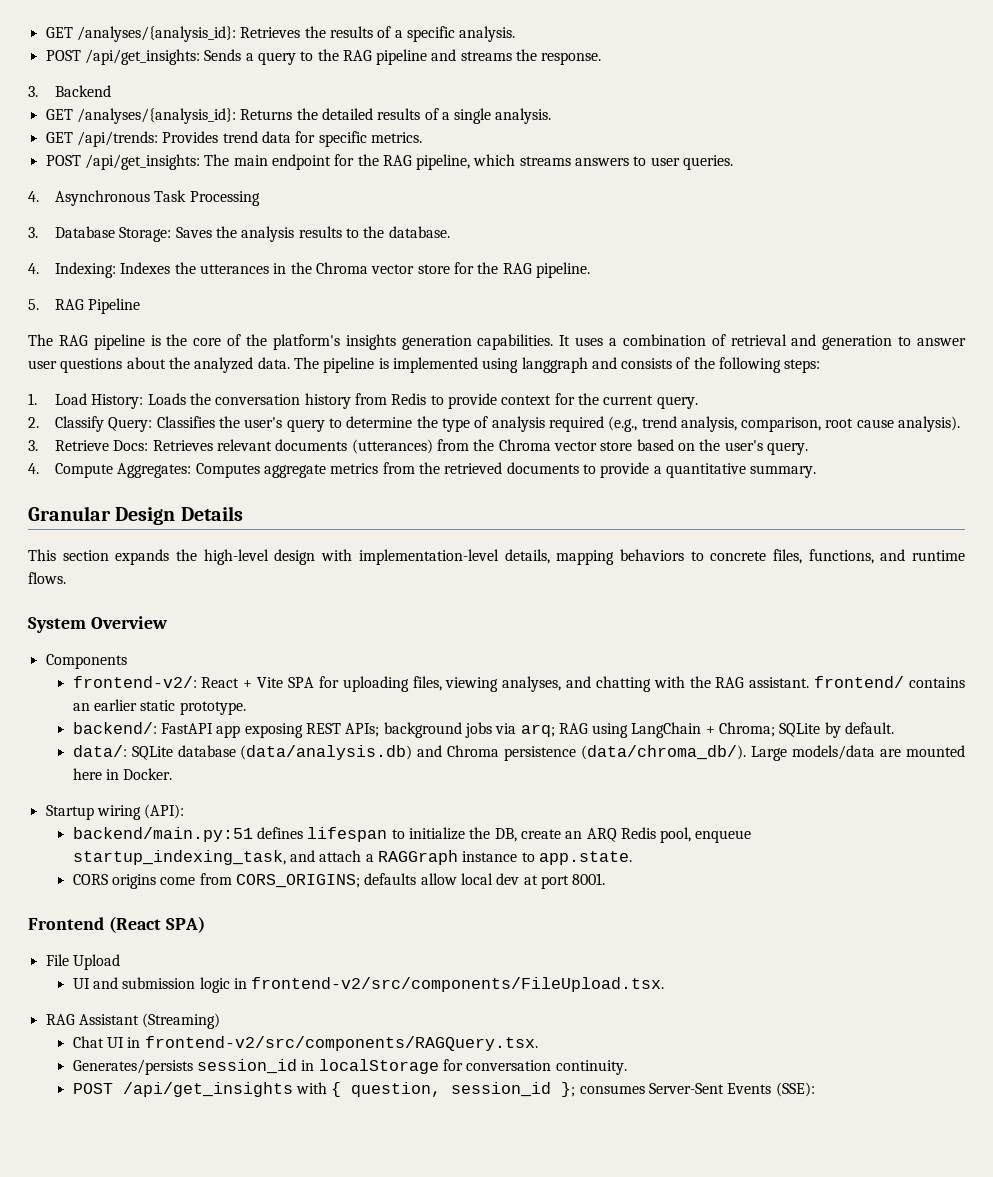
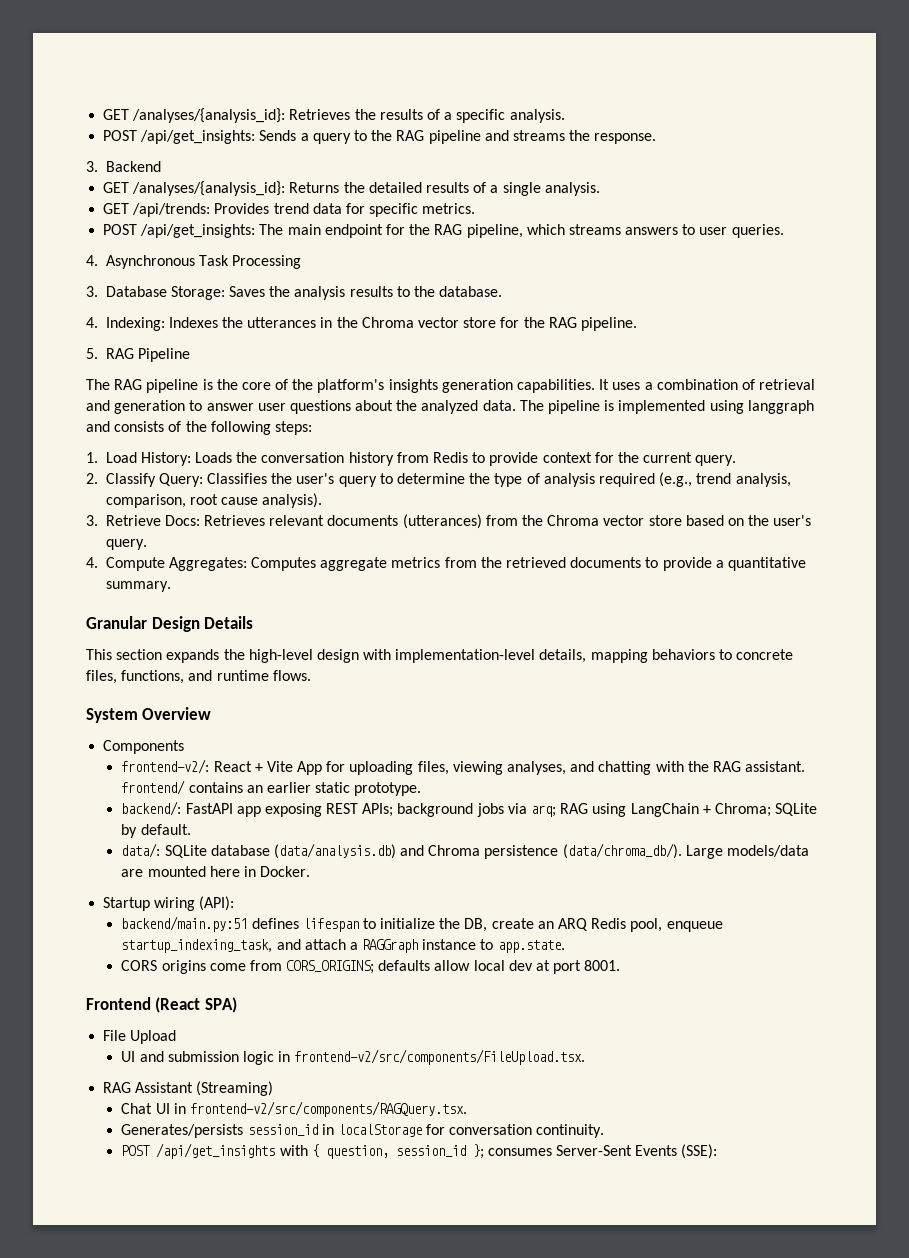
- frontend-v2/: React + Vite SPA for uploading files, viewing analyses, and chatting with the RAG assistant. frontend/ contains an earlier static prototype.
+ frontend-v2/: React + Vite App for uploading files, viewing analyses, and chatting with the RAG assistant. frontend/ contains an earlier static prototype.

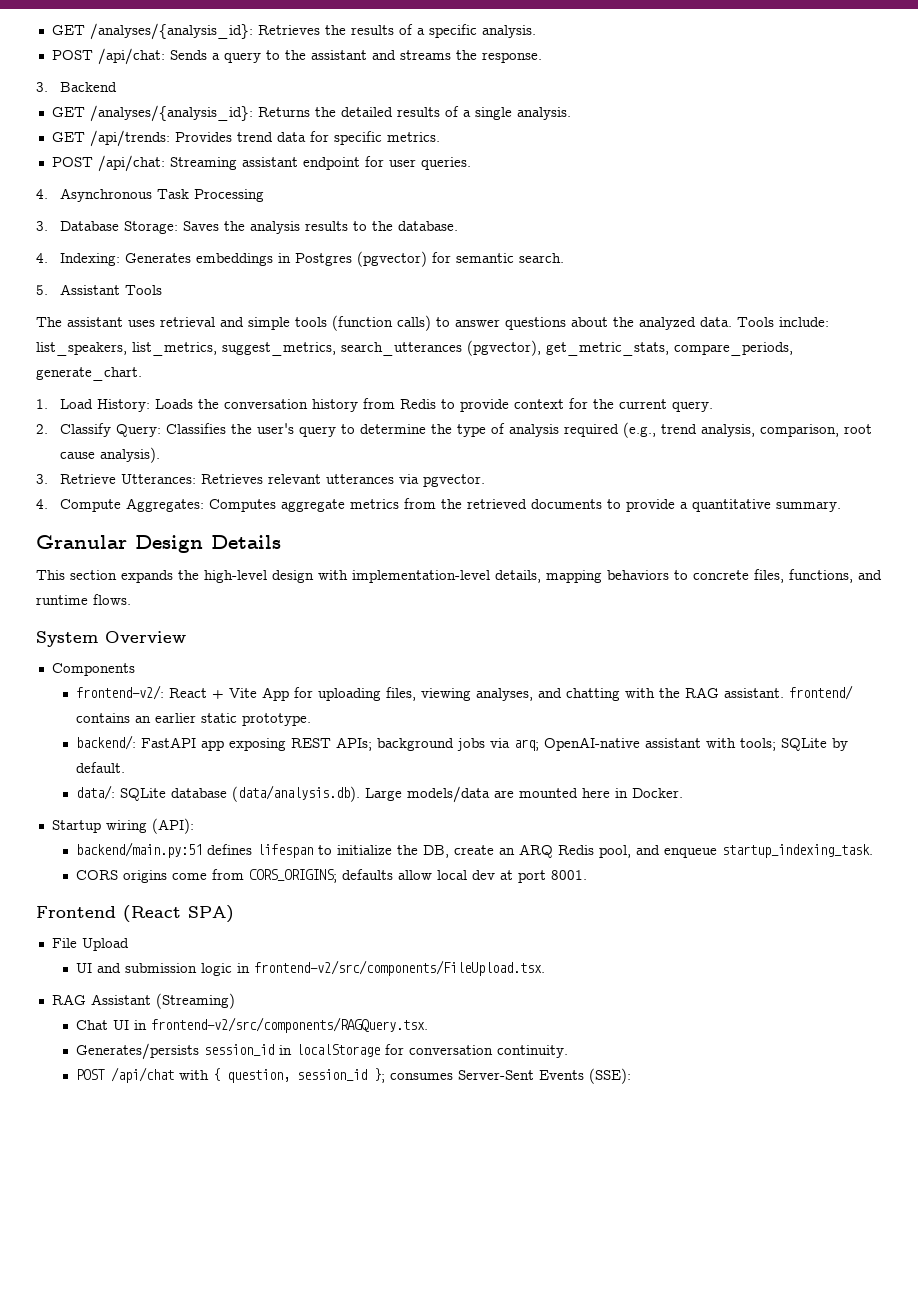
- POST /api/get_insights: Sends a query to the RAG pipeline and streams the response.
+ POST /api/chat: Sends a query to the assistant and streams the response.
- POST /api/get_insights: The main endpoint for the RAG pipeline, which streams answers to user queries.
+ POST /api/chat: Streaming assistant endpoint for user queries.
- 4. Indexing: Indexes the utterances in the Chroma vector store for the RAG pipeline.
+ 4. Indexing: Generates embeddings in Postgres (pgvector) for semantic search.
- 5. RAG Pipeline
- The RAG pipeline is the core of the platform's insights generation capabilities. It uses a combination of retrieval and generation to answer user questions about the analyzed data.
+ 5. Assistant Tools
+ The assistant uses retrieval and simple tools (function calls) to answer questions about the analyzed data.
- The pipeline is implemented using langgraph and consists of the following steps:
+ Tools include: list_speakers, list_metrics, suggest_metrics, search_utterances (pgvector), get_metric_stats, compare_periods, generate_chart.
- 3. Retrieve Docs: Retrieves relevant documents (utterances) from the Chroma vector store based on the user's query.
+ 3. Retrieve Utterances: Retrieves relevant utterances via pgvector.
- backend/: FastAPI app exposing REST APIs; background jobs via arq; RAG using LangChain + Chroma; SQLite by default.
+ backend/: FastAPI app exposing REST APIs; background jobs via arq; OpenAI-native assistant with tools; SQLite by default.
- data/: SQLite database (data/analysis.db) and Chroma persistence (data/chroma_db/). Large models/data are mounted here in Docker.
+ data/: SQLite database (data/analysis.db). Large models/data are mounted here in Docker.
- backend/main.py:51 defines lifespan to initialize the DB, create an ARQ Redis pool, enqueue startup_indexing_task, and attach a RAGGraph instance to app.state.
+ backend/main.py:51 defines lifespan to initialize the DB, create an ARQ Redis pool, and enqueue startup_indexing_task.
- POST /api/get_insights with { question, session_id }; consumes Server-Sent Events (SSE):
+ POST /api/chat with { question, session_id }; consumes Server-Sent Events (SSE):

